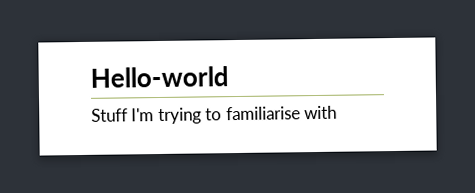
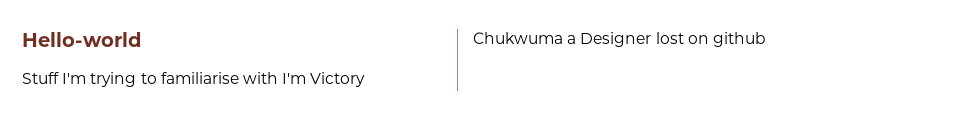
- Stuff I'm trying to familiarise with
+ Stuff I'm trying to familiarise with I'm Victory Chukwuma a Designer lost on github

